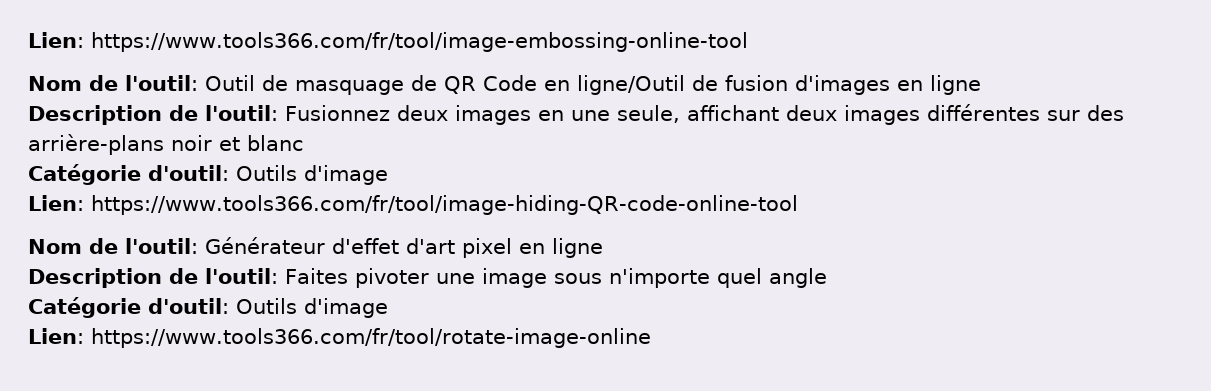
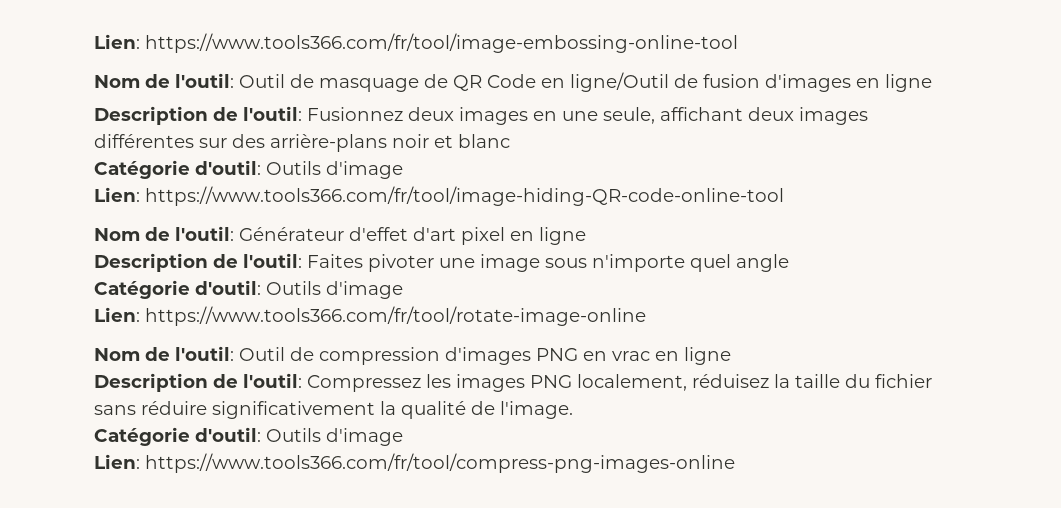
+ Nom de l'outil: Outil de compression d'images PNG en vrac en ligne
+ Description de l'outil: Compressez les images PNG localement, réduisez la taille du fichier sans réduire significativement la qualité de l'image.
+ Catégorie d'outil: Outils d'image
+ Lien: https://www.tools366.com/fr/tool/compress-png-images-online

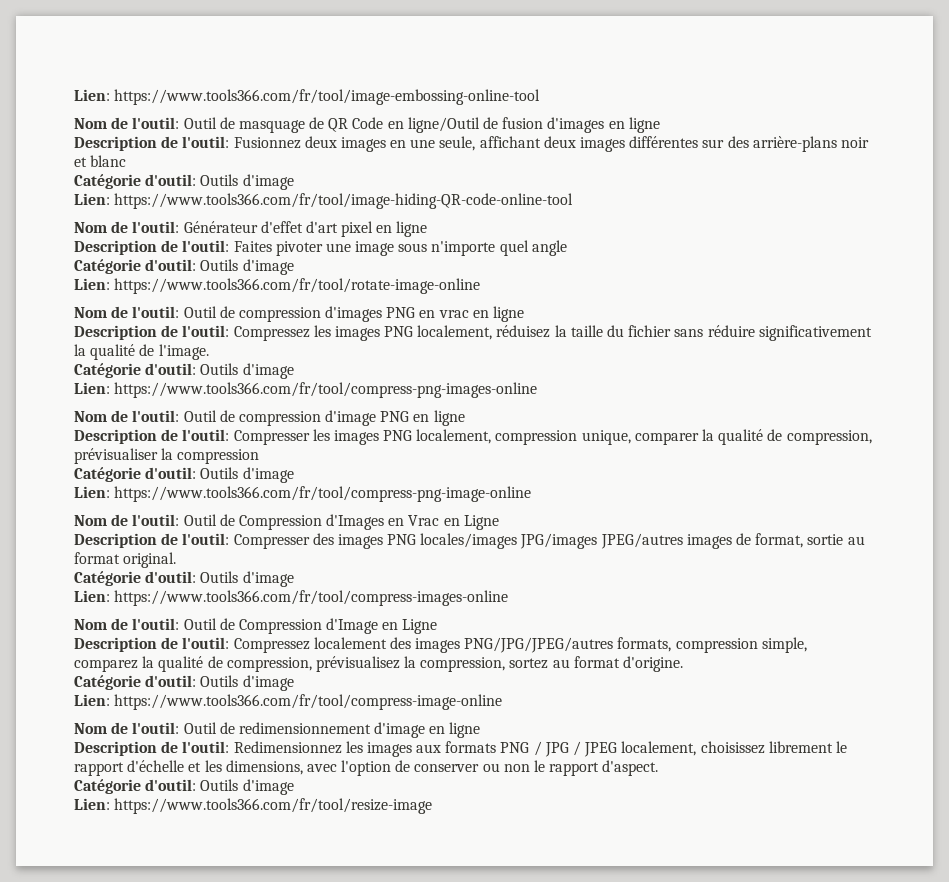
+ Nom de l'outil: Outil de compression d'image PNG en ligne
+ Description de l'outil: Compresser les images PNG localement, compression unique, comparer la qualité de compression, prévisualiser la compression
+ Catégorie d'outil: Outils d'image
+ Lien: https://www.tools366.com/fr/tool/compress-png-image-online
+ Nom de l'outil: Outil de Compression d'Images en Vrac en Ligne
+ Description de l'outil: Compresser des images PNG locales/images JPG/images JPEG/autres images de format, sortie au format original.
+ Catégorie d'outil: Outils d'image
+ Lien: https://www.tools366.com/fr/tool/compress-images-online
+ Nom de l'outil: Outil de Compression d'Image en Ligne
+ Description de l'outil: Compressez localement des images PNG/JPG/JPEG/autres formats, compression simple, comparez la qualité de compression, prévisualisez la compression, sortez au format d'origine.
+ Catégorie d'outil: Outils d'image
+ Lien: https://www.tools366.com/fr/tool/compress-image-online
+ Nom de l'outil: Outil de redimensionnement d'image en ligne
+ Description de l'outil: Redimensionnez les images aux formats PNG / JPG / JPEG localement, choisissez librement le rapport d'échelle et les dimensions, avec l'option de conserver ou non le rapport d'aspect.
+ Catégorie d'outil: Outils d'image
+ Lien: https://www.tools366.com/fr/tool/resize-image

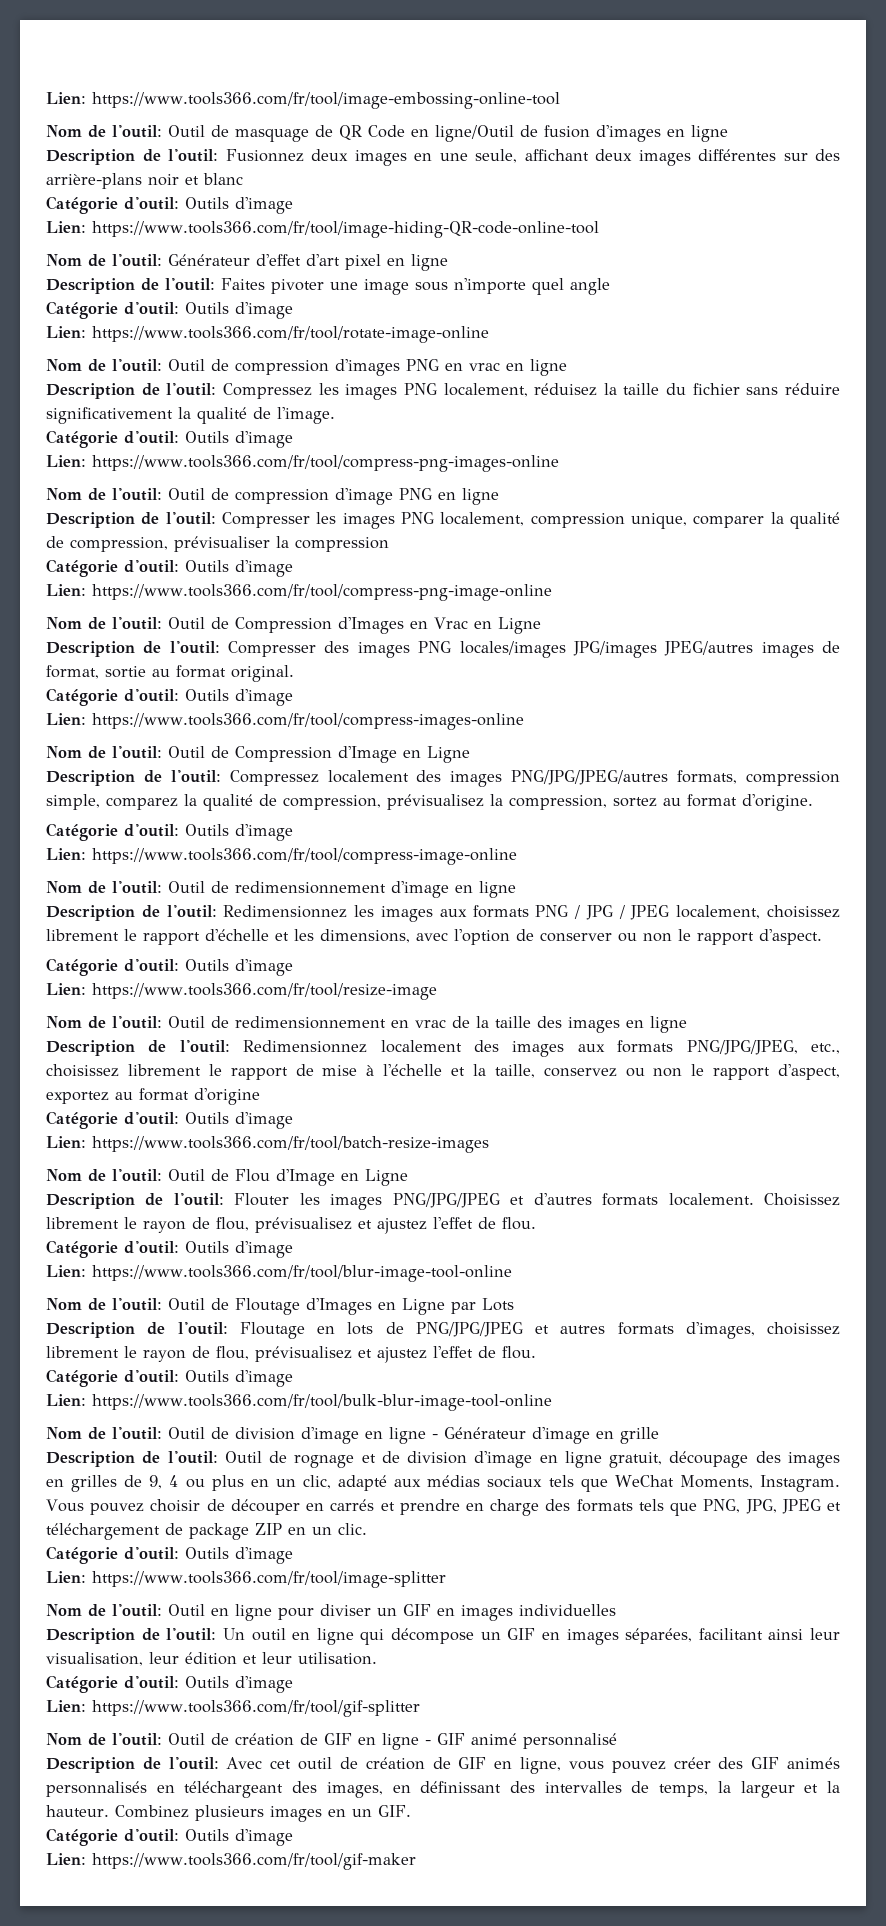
+ Nom de l'outil: Outil de redimensionnement en vrac de la taille des images en ligne
+ Description de l'outil: Redimensionnez localement des images aux formats PNG/JPG/JPEG, etc., choisissez librement le rapport de mise à l'échelle et la taille, conservez ou non le rapport d'aspect, exportez au format d'origine
+ Catégorie d'outil: Outils d'image
+ Lien: https://www.tools366.com/fr/tool/batch-resize-images
+ Nom de l'outil: Outil de Flou d'Image en Ligne
+ Description de l'outil: Flouter les images PNG/JPG/JPEG et d'autres formats localement. Choisissez librement le rayon de flou, prévisualisez et ajustez l'effet de flou.
+ Catégorie d'outil: Outils d'image
+ Lien: https://www.tools366.com/fr/tool/blur-image-tool-online
+ Nom de l'outil: Outil de Floutage d'Images en Ligne par Lots
+ Description de l'outil: Floutage en lots de PNG/JPG/JPEG et autres formats d'images, choisissez librement le rayon de flou, prévisualisez et ajustez l'effet de flou.
+ Catégorie d'outil: Outils d'image
+ Lien: https://www.tools366.com/fr/tool/bulk-blur-image-tool-online
+ Nom de l'outil: Outil de division d'image en ligne - Générateur d'image en grille
+ Description de l'outil: Outil de rognage et de division d'image en ligne gratuit, découpage des images en grilles de 9, 4 ou plus en un clic, adapté aux médias sociaux tels que WeChat Moments, Instagram. Vous pouvez choisir de découper en carrés et prendre en charge des formats tels que PNG, JPG, JPEG et téléchargement de package ZIP en un clic.
+ Catégorie d'outil: Outils d'image
+ Lien: https://www.tools366.com/fr/tool/image-splitter
+ Nom de l'outil: Outil en ligne pour diviser un GIF en images individuelles
+ Description de l'outil: Un outil en ligne qui décompose un GIF en images séparées, facilitant ainsi leur visualisation, leur édition et leur utilisation.
+ Catégorie d'outil: Outils d'image
+ Lien: https://www.tools366.com/fr/tool/gif-splitter
+ Nom de l'outil: Outil de création de GIF en ligne - GIF animé personnalisé
+ Description de l'outil: Avec cet outil de création de GIF en ligne, vous pouvez créer des GIF animés personnalisés en téléchargeant des images, en définissant des intervalles de temps, la largeur et la hauteur. Combinez plusieurs images en un GIF.
+ Catégorie d'outil: Outils d'image
+ Lien: https://www.tools366.com/fr/tool/gif-maker

